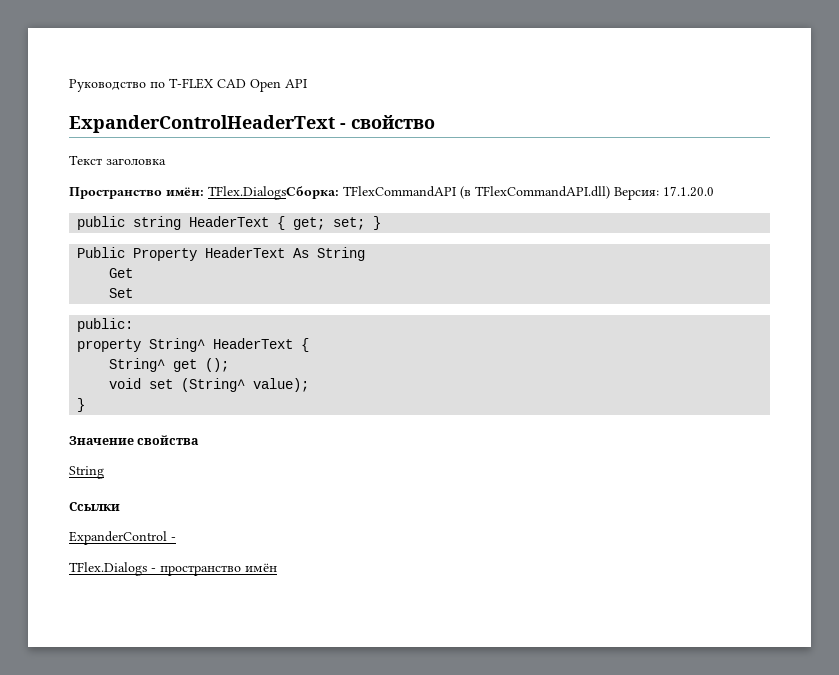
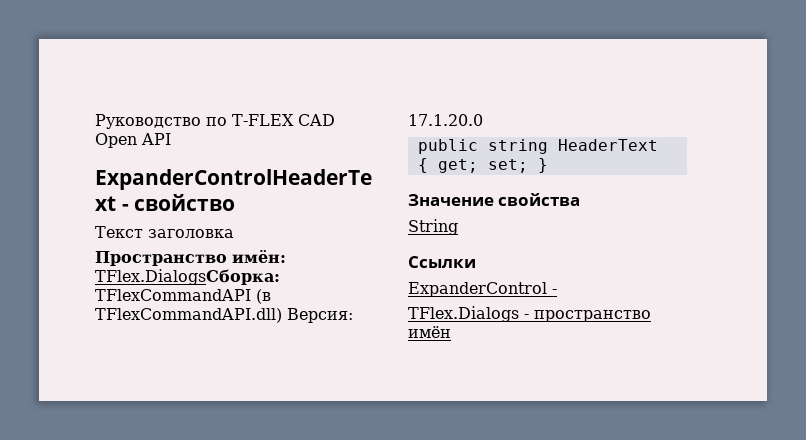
- Public Property HeaderText As String
- Get
- Set
- public:
- property String^ HeaderText {
- String^ get ();
- void set (String^ value);
- }

